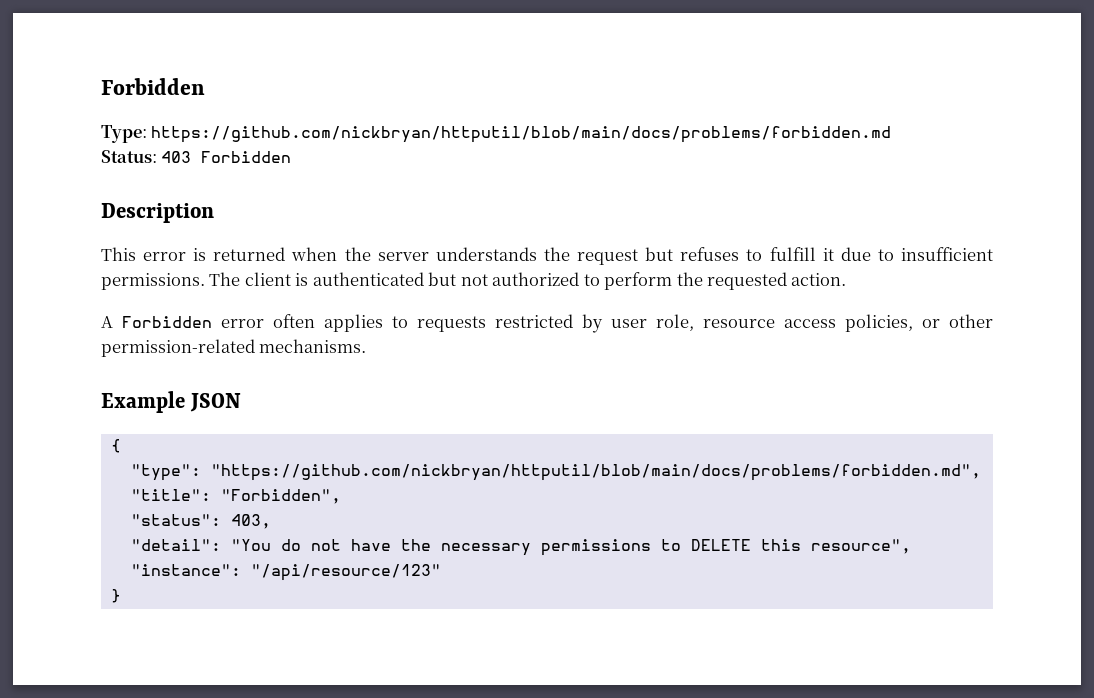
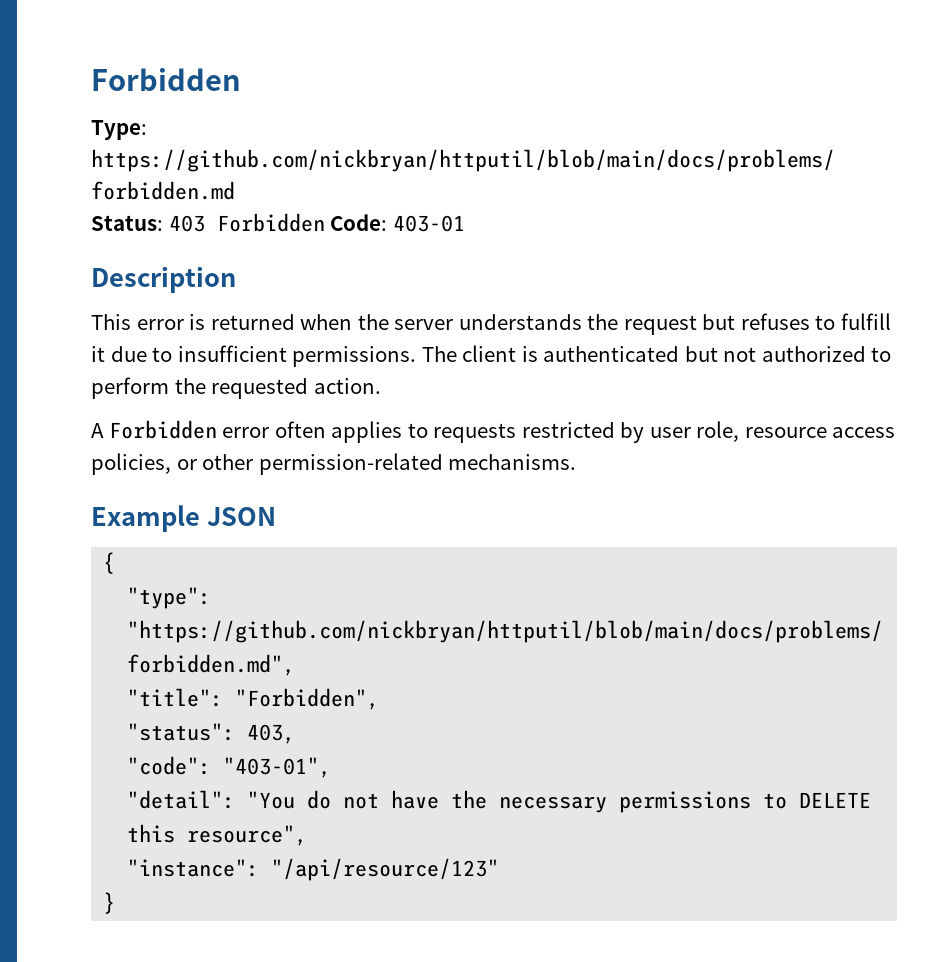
- Status: 403 Forbidden
+ Status: 403 Forbidden Code: 403-01
+ "code": "403-01",

